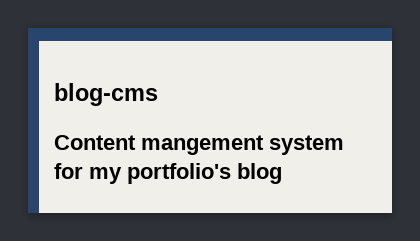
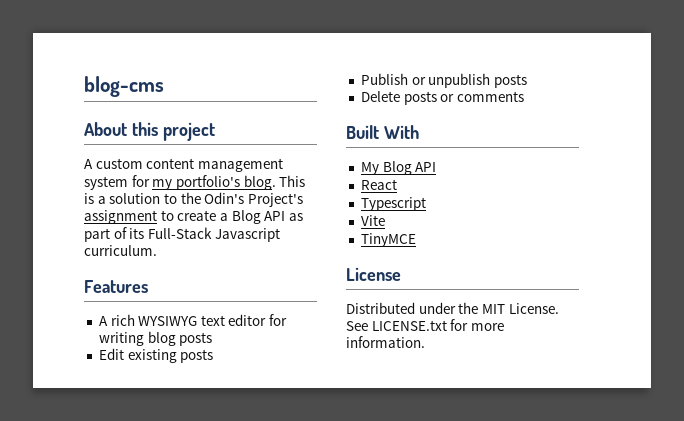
- Content mangement system for my portfolio's blog
+ About this project
+ A custom content management system for my portfolio's blog. This is a solution to the Odin's Project's assignment to create a Blog API as part of its Full-Stack Javascript curriculum.
+ Features
+ A rich WYSIWYG text editor for writing blog posts
+ Edit existing posts
+ Publish or unpublish posts
+ Delete posts or comments
+ Built With
+ My Blog API
+ React
+ Typescript
+ Vite
+ TinyMCE
+ License
+ Distributed under the MIT License. See LICENSE.txt for more information.

